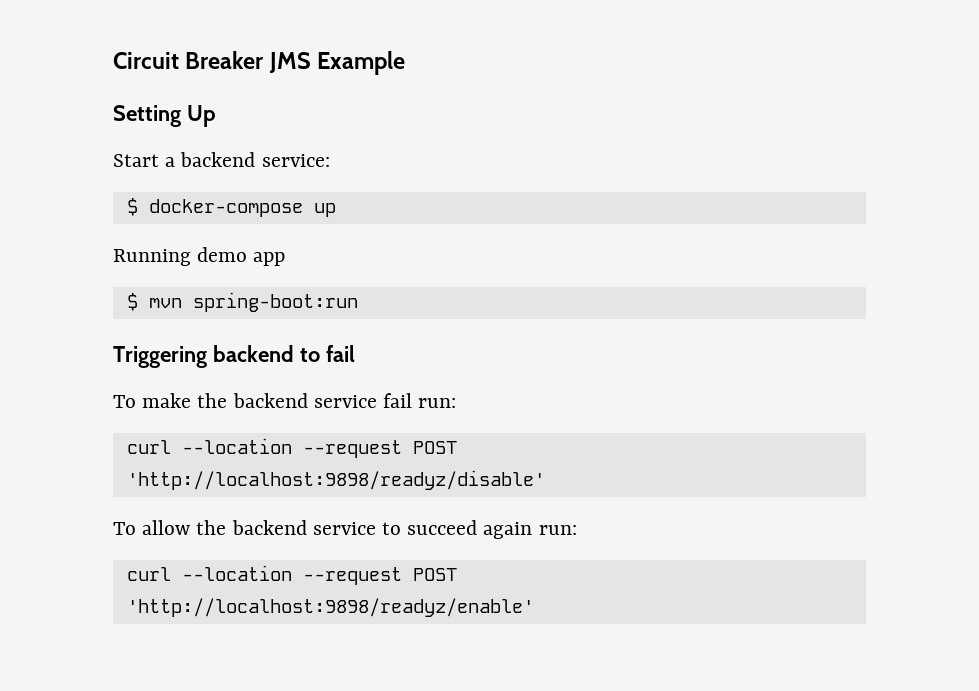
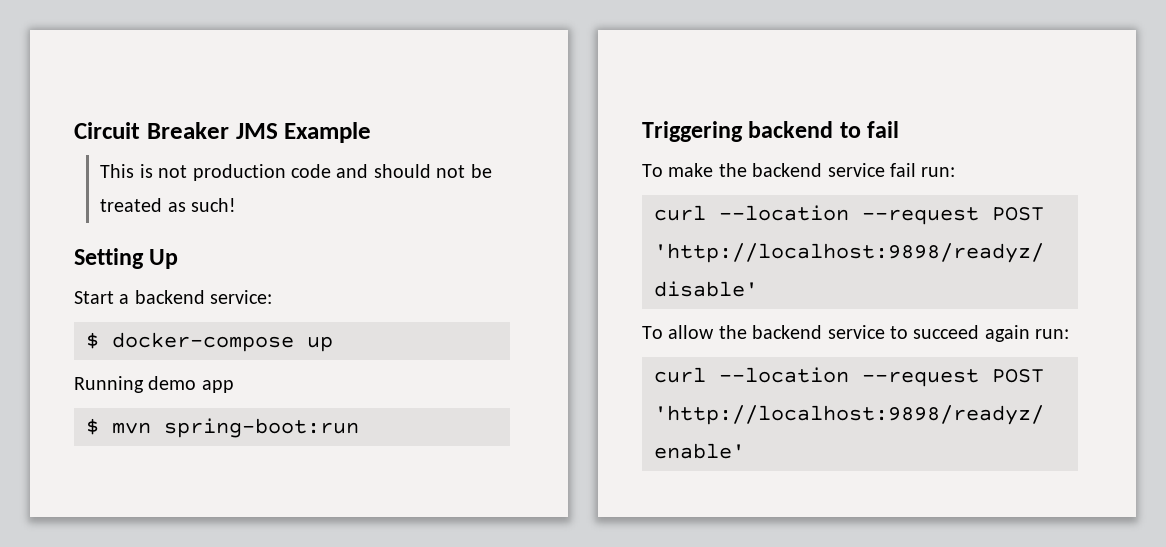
+ This is not production code and should not be treated as such!

